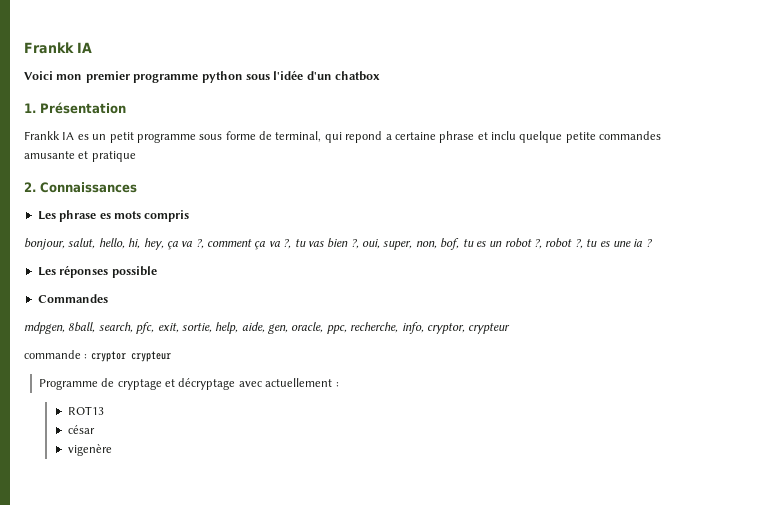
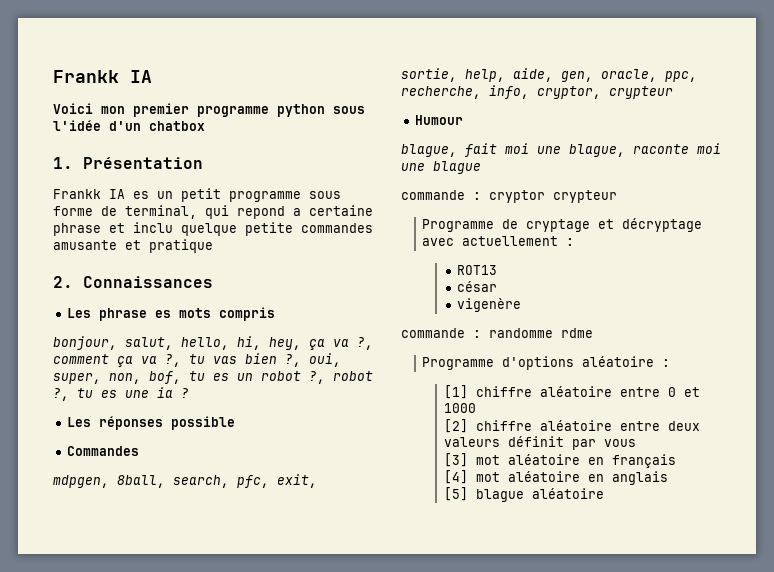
+ Humour
+ blague, fait moi une blague, raconte moi une blague
+ commande : randomme rdme
+ Programme d'options aléatoire :
+ [1] chiffre aléatoire entre 0 et 1000
+ [2] chiffre aléatoire entre deux valeurs définit par vous
+ [3] mot aléatoire en français
+ [4] mot aléatoire en anglais
+ [5] blague aléatoire

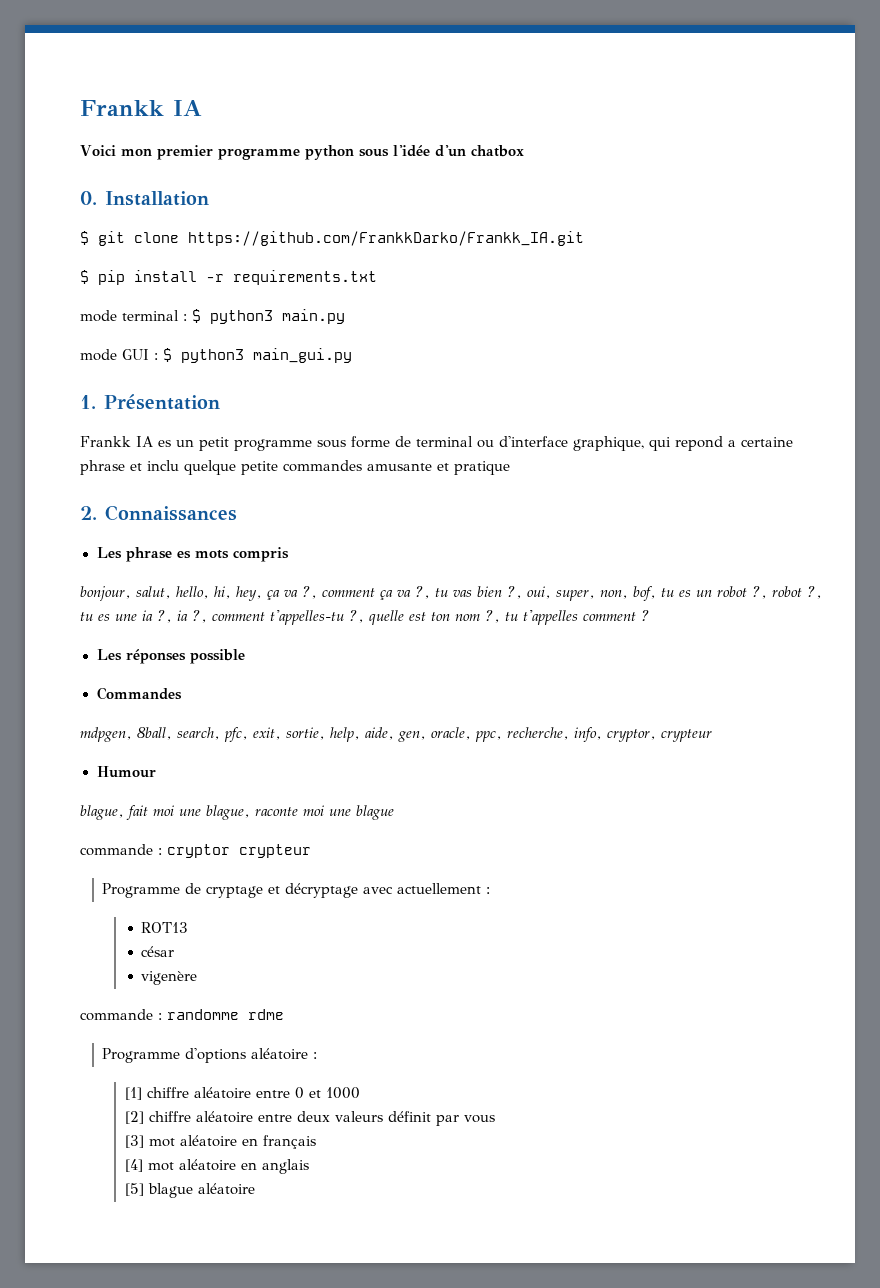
+ 0. Installation
+ $ git clone https://github.com/FrankkDarko/Frankk_IA.git
+ $ pip install -r requirements.txt
+ mode terminal : $ python3 main.py
+ mode GUI : $ python3 main_gui.py
- Frankk IA es un petit programme sous forme de terminal, qui repond a certaine phrase et inclu quelque petite commandes amusante et pratique
+ Frankk IA es un petit programme sous forme de terminal ou d'interface graphique, qui repond a certaine phrase et inclu quelque petite commandes amusante et pratique
- bonjour, salut, hello, hi, hey, ça va ?, comment ça va ?, tu vas bien ?, oui, super, non, bof, tu es un robot ?, robot ?, tu es une ia ?
+ bonjour, salut, hello, hi, hey, ça va ?, comment ça va ?, tu vas bien ?, oui, super, non, bof, tu es un robot ?, robot ?, tu es une ia ?, ia ?, comment t'appelles-tu ?, quelle est ton nom ?, tu t'appelles comment ?

